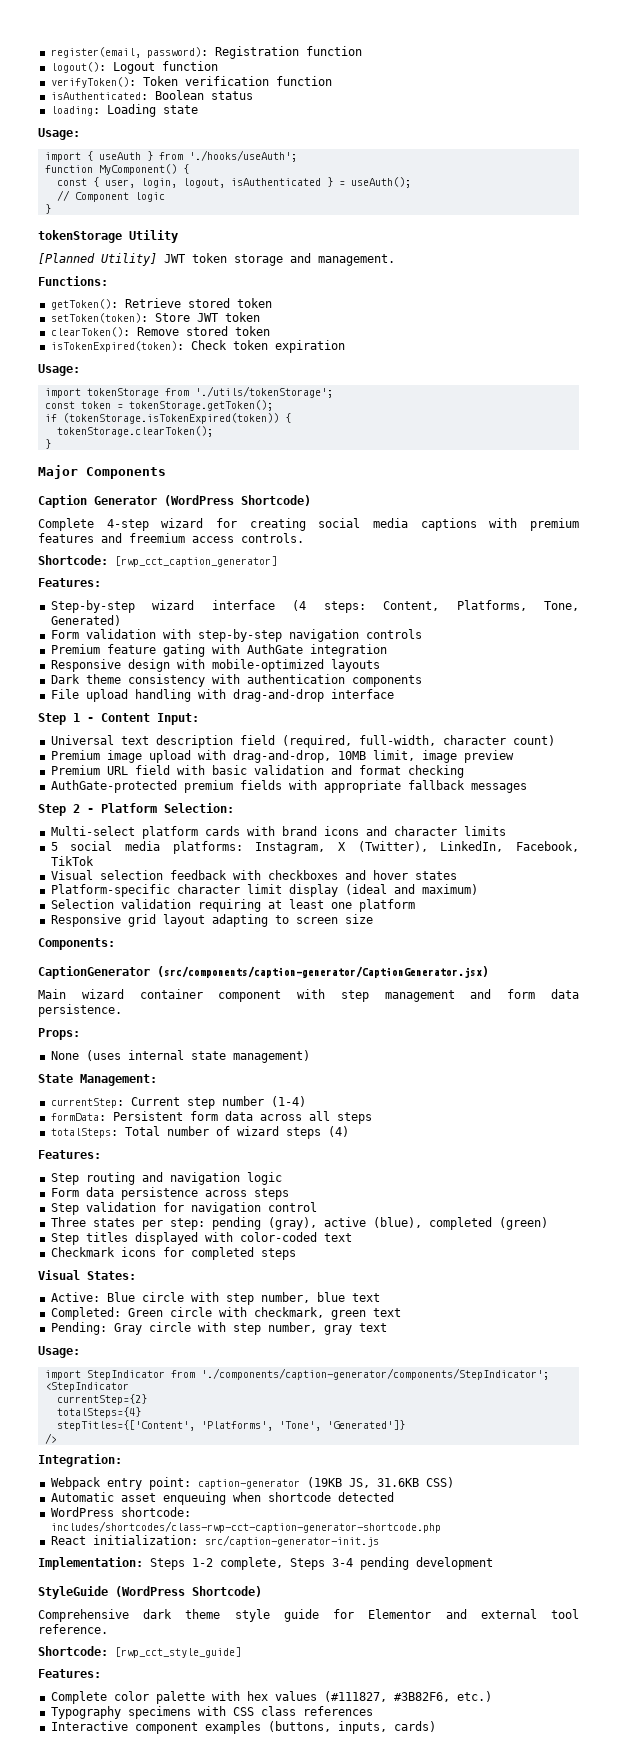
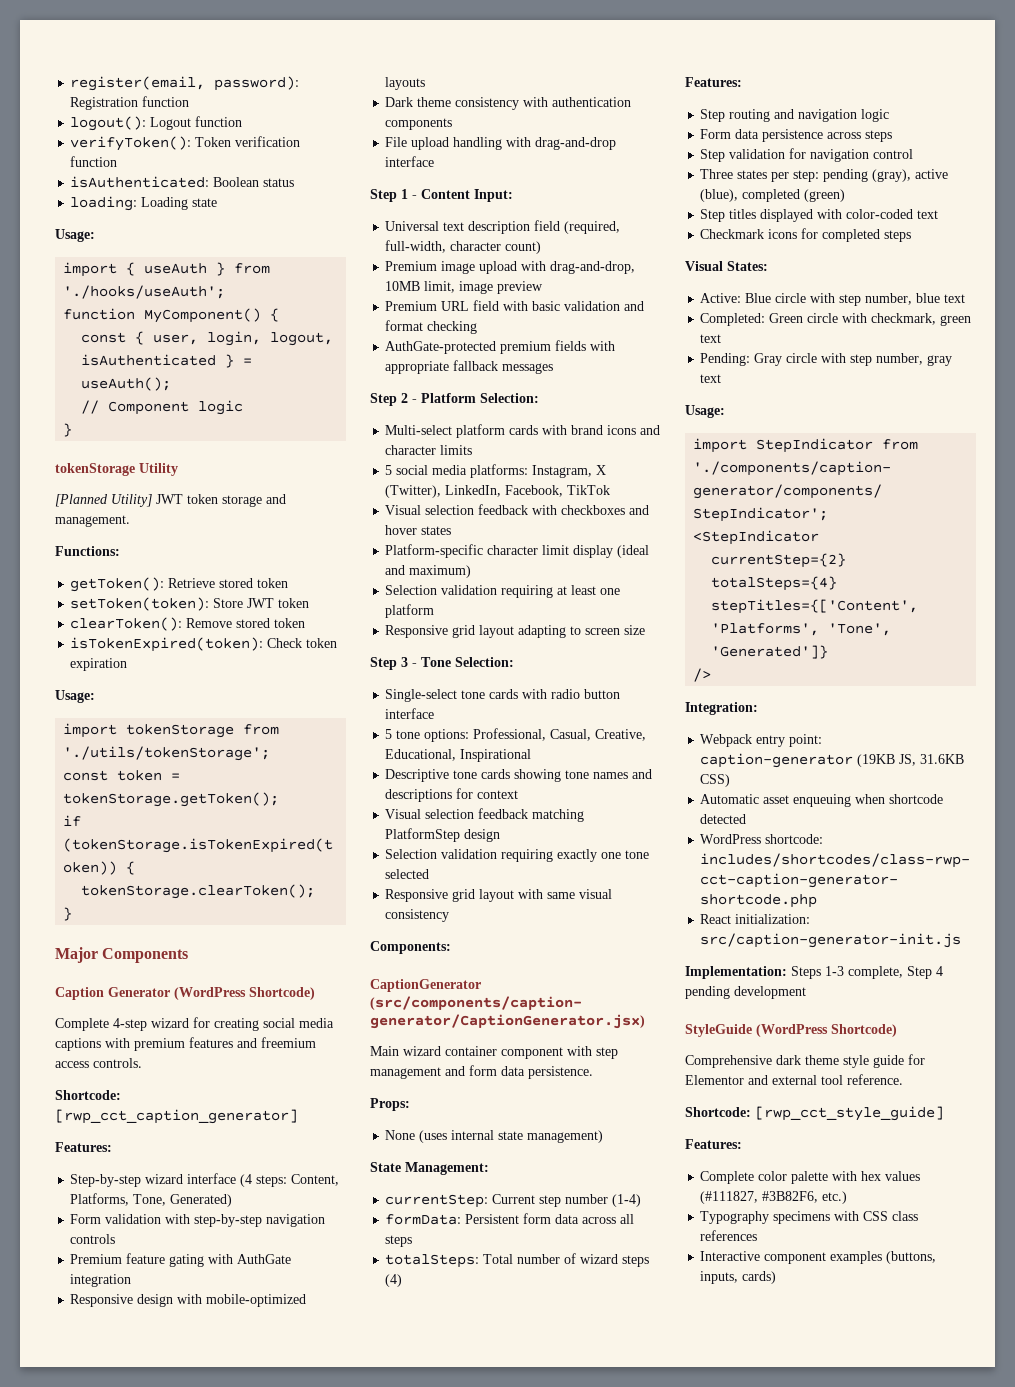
+ Step 3 - Tone Selection:
+ Single-select tone cards with radio button interface
+ 5 tone options: Professional, Casual, Creative, Educational, Inspirational
+ Descriptive tone cards showing tone names and descriptions for context
+ Visual selection feedback matching PlatformStep design
+ Selection validation requiring exactly one tone selected
+ Responsive grid layout with same visual consistency
- Implementation: Steps 1-2 complete, Steps 3-4 pending development
+ Implementation: Steps 1-3 complete, Step 4 pending development

